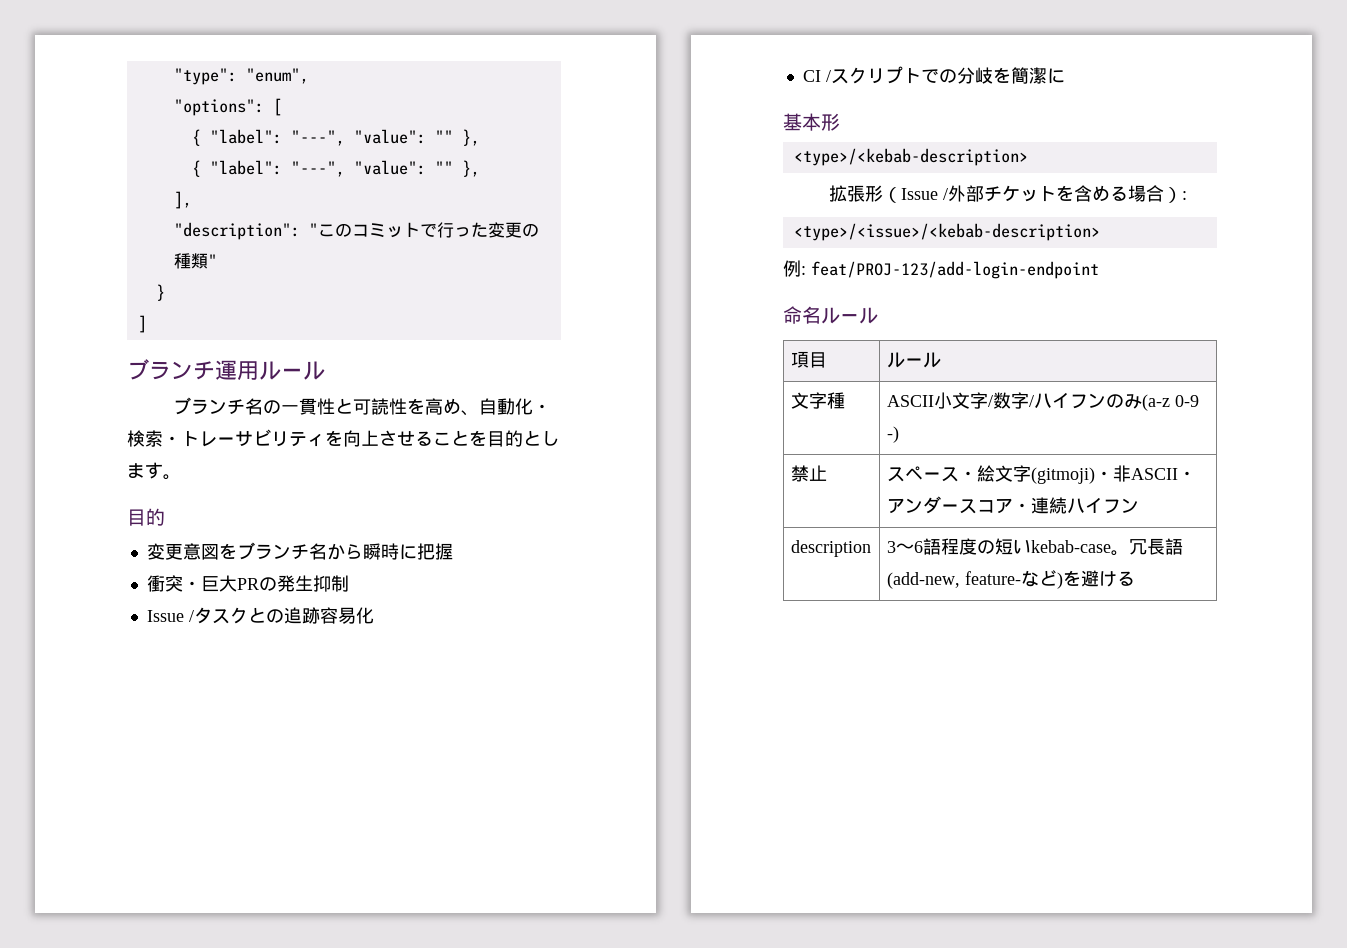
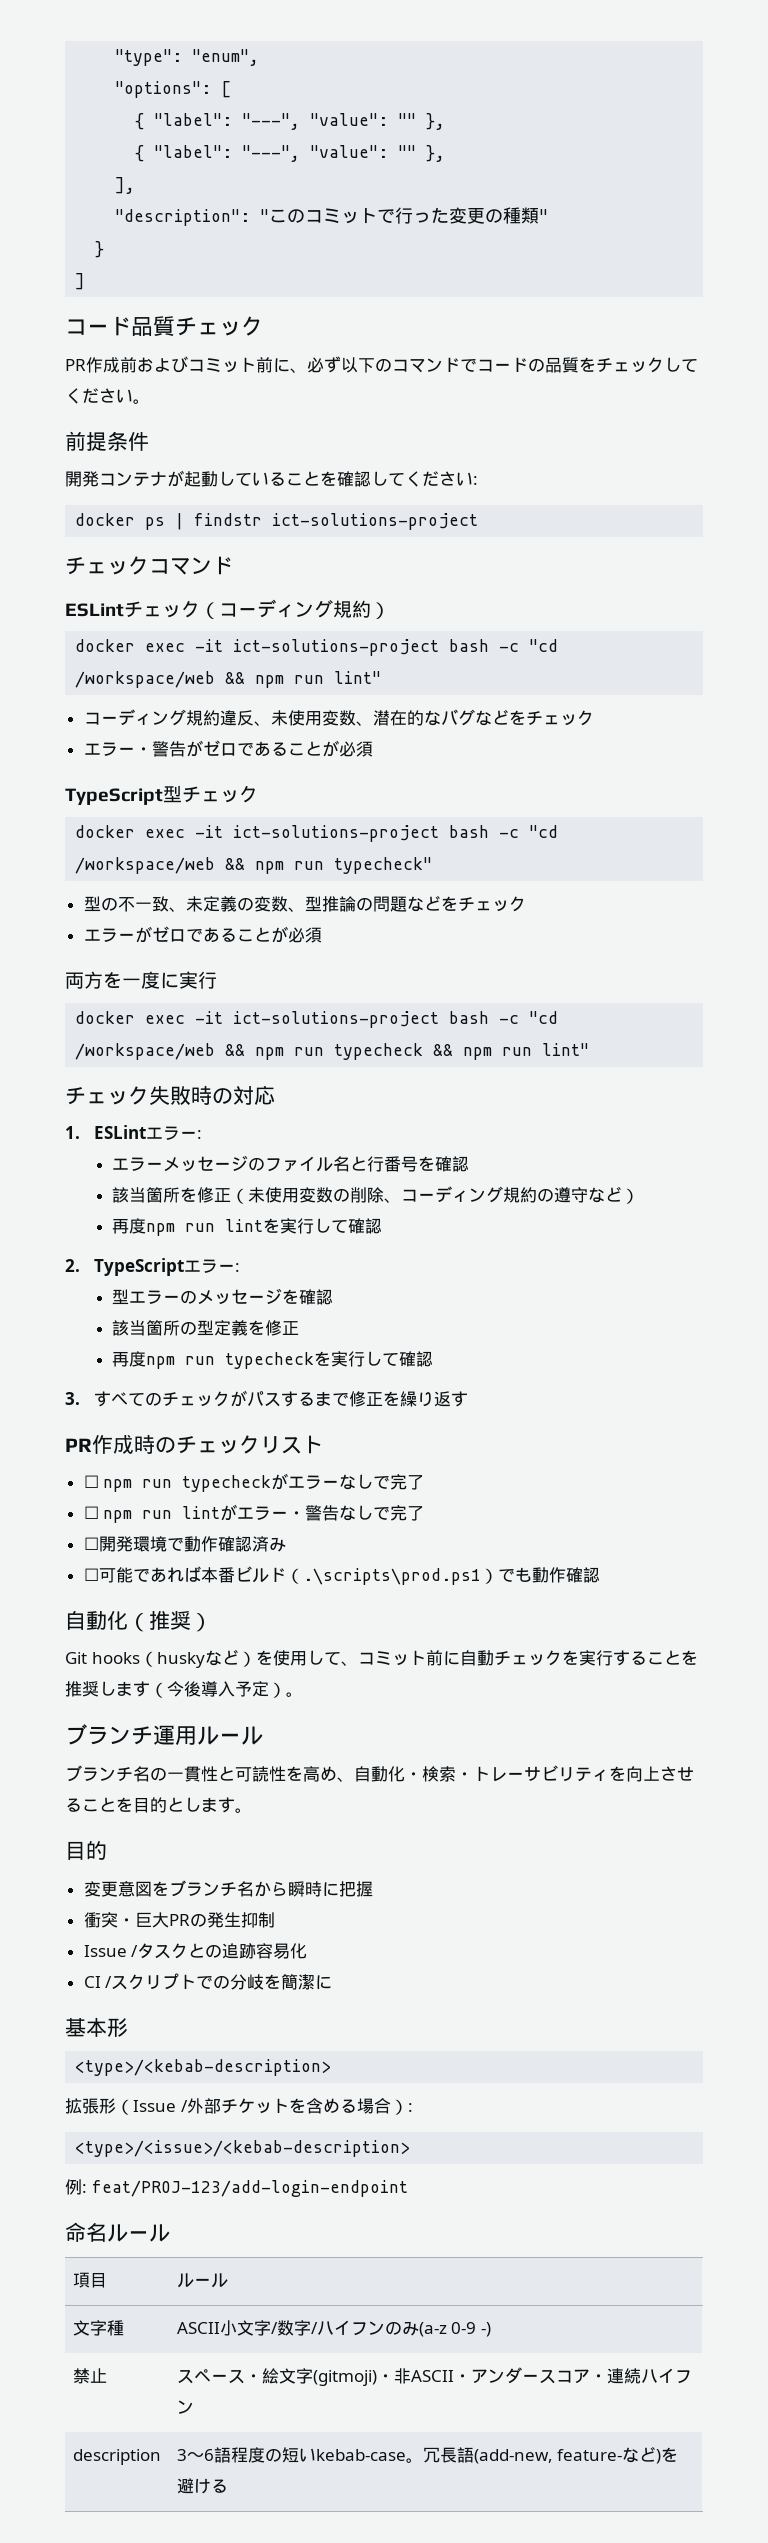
+ コード品質チェック
+ PR作成前およびコミット前に、必ず以下のコマンドでコードの品質をチェックしてください。
+ 前提条件
+ 開発コンテナが起動していることを確認してください:
+ docker ps | findstr ict-solutions-project
+ チェックコマンド
+ ESLintチェック（コーディング規約）
+ docker exec -it ict-solutions-project bash -c "cd /workspace/web && npm run lint"
+ コーディング規約違反、未使用変数、潜在的なバグなどをチェック
+ エラー・警告がゼロであることが必須
+ TypeScript型チェック
+ docker exec -it ict-solutions-project bash -c "cd /workspace/web && npm run typecheck"
+ 型の不一致、未定義の変数、型推論の問題などをチェック
+ エラーがゼロであることが必須
+ 両方を一度に実行
+ docker exec -it ict-solutions-project bash -c "cd /workspace/web && npm run typecheck && npm run lint"
+ チェック失敗時の対応
+ 1. ESLintエラー:
+ エラーメッセージのファイル名と行番号を確認
+ 該当箇所を修正（未使用変数の削除、コーディング規約の遵守など）
+ 再度npm run lintを実行して確認
+ 2. TypeScriptエラー:
+ 型エラーのメッセージを確認
+ 該当箇所の型定義を修正
+ 再度npm run typecheckを実行して確認
+ 3.すべてのチェックがパスするまで修正を繰り返す
+ PR作成時のチェックリスト
+ ☐ npm run typecheckがエラーなしで完了
+ ☐ npm run lintがエラー・警告なしで完了
+ ☐開発環境で動作確認済み
+ ☐可能であれば本番ビルド（.\scripts\prod.ps1）でも動作確認
+ 自動化（推奨）
+ Git hooks（huskyなど）を使用して、コミット前に自動チェックを実行することを推奨します（今後導入予定）。

